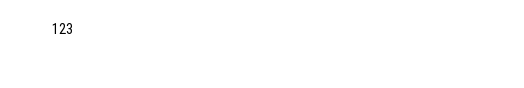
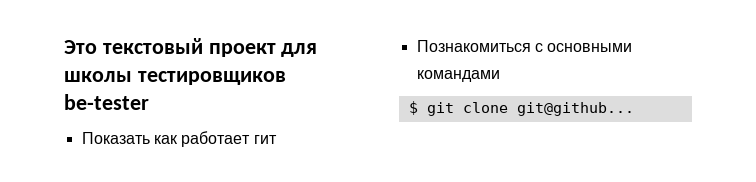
- 123
+ Это текстовый проект для школы тестировщиков be-tester
+ Показать как работает гит
+ Познакомиться с основными командами
+ $ git clone git@github...

